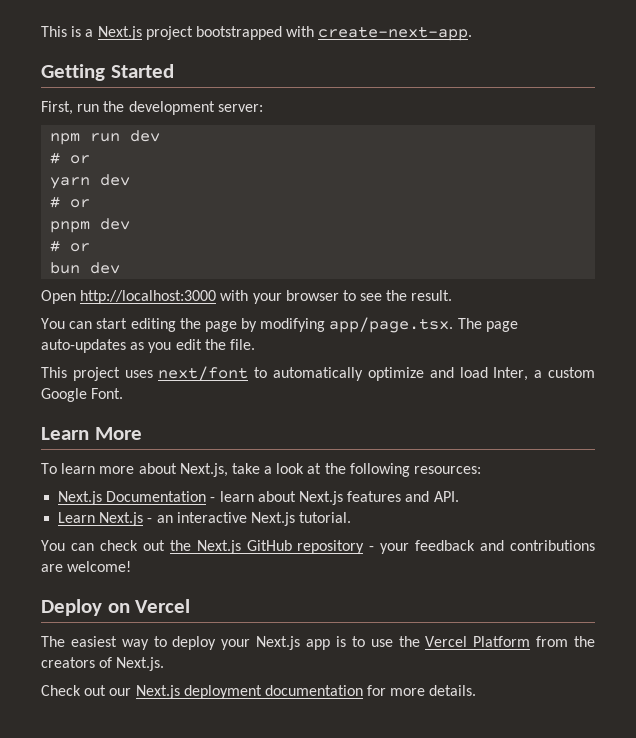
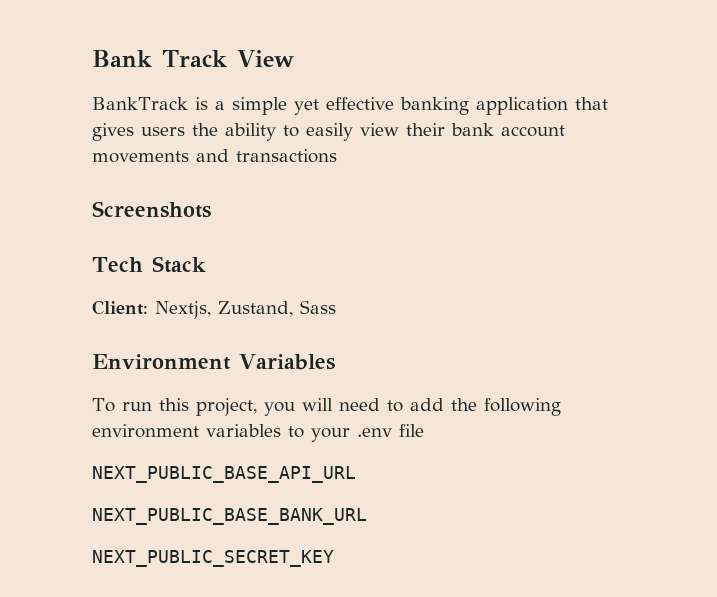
- This is a Next.js project bootstrapped with create-next-app.
- Getting Started
- First, run the development server:
- npm run dev
- # or
- yarn dev
- # or
- pnpm dev
- # or
- bun dev
- Open http://localhost:3000 with your browser to see the result.
- You can start editing the page by modifying app/page.tsx. The page auto-updates as you edit the file.
- This project uses next/font to automatically optimize and load Inter, a custom Google Font.
- Learn More
- To learn more about Next.js, take a look at the following resources:
- Next.js Documentation - learn about Next.js features and API.
- Learn Next.js - an interactive Next.js tutorial.
- You can check out the Next.js GitHub repository - your feedback and contributions are welcome!
- Deploy on Vercel
- The easiest way to deploy your Next.js app is to use the Vercel Platform from the creators of Next.js.
- Check out our Next.js deployment documentation for more details.
+ Bank Track View
+ BankTrack is a simple yet effective banking application that gives users the ability to easily view their bank account movements and transactions
+ Screenshots
+ Tech Stack
+ Client: Nextjs, Zustand, Sass
+ Environment Variables
+ To run this project, you will need to add the following environment variables to your .env file
+ NEXT_PUBLIC_BASE_API_URL
+ NEXT_PUBLIC_BASE_BANK_URL
+ NEXT_PUBLIC_SECRET_KEY

